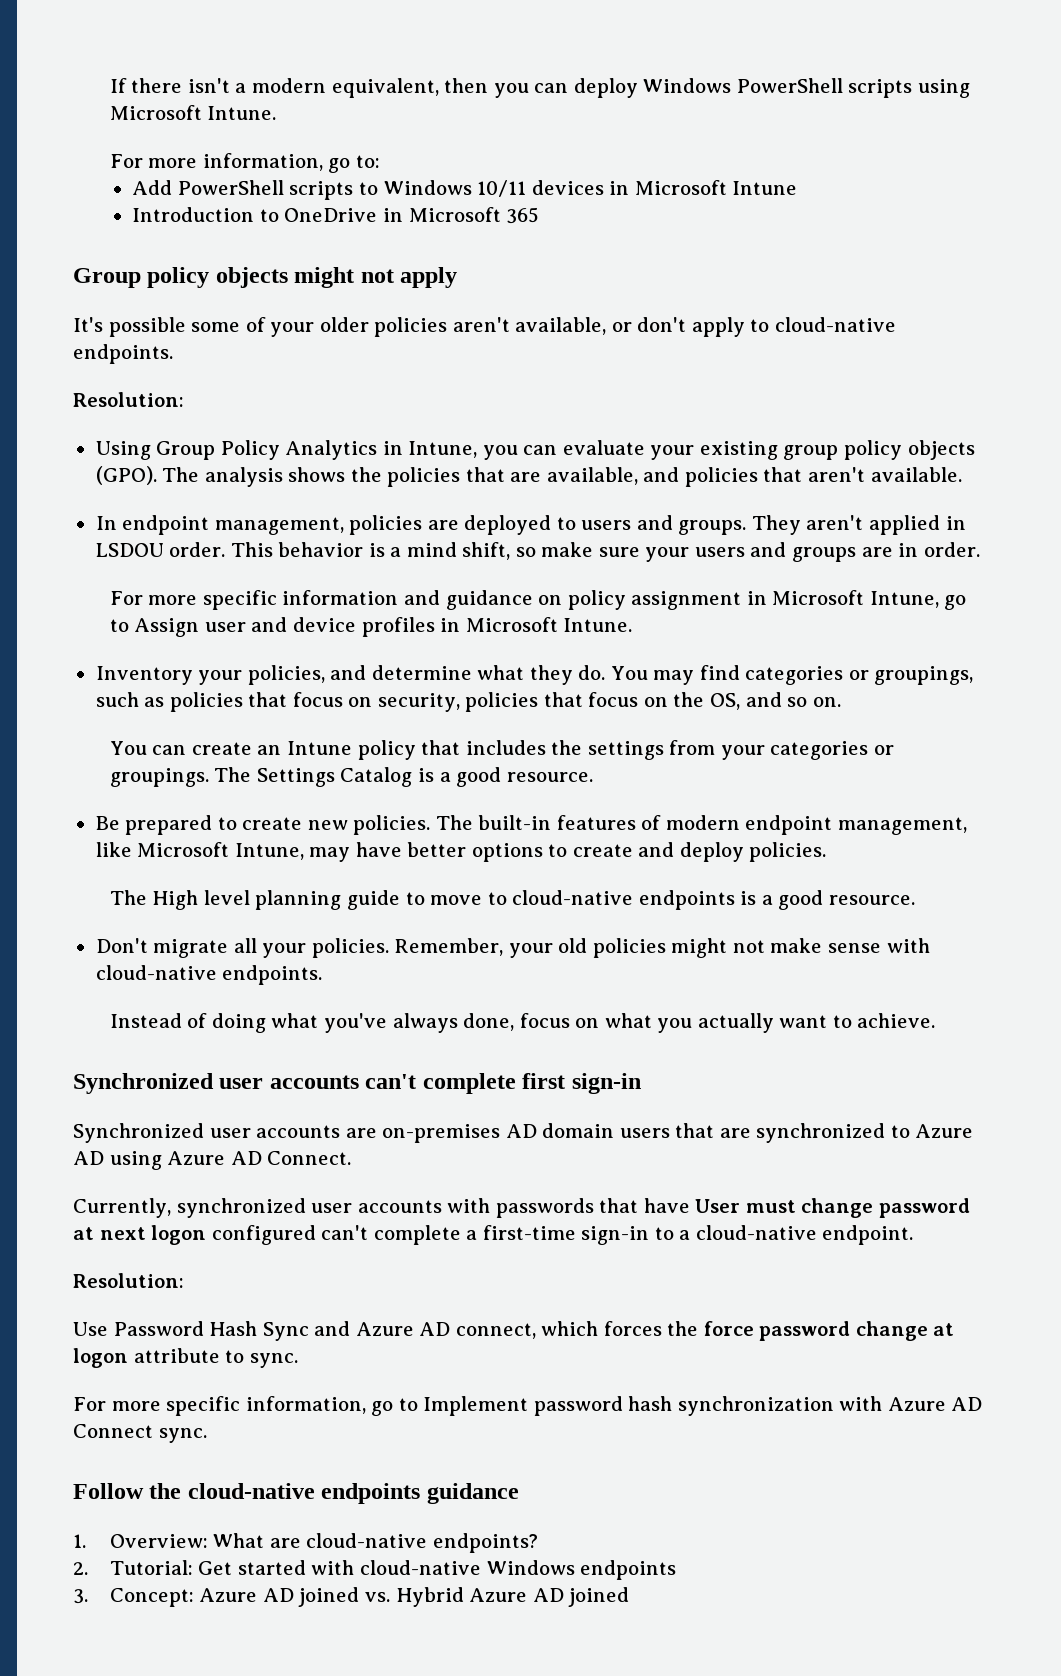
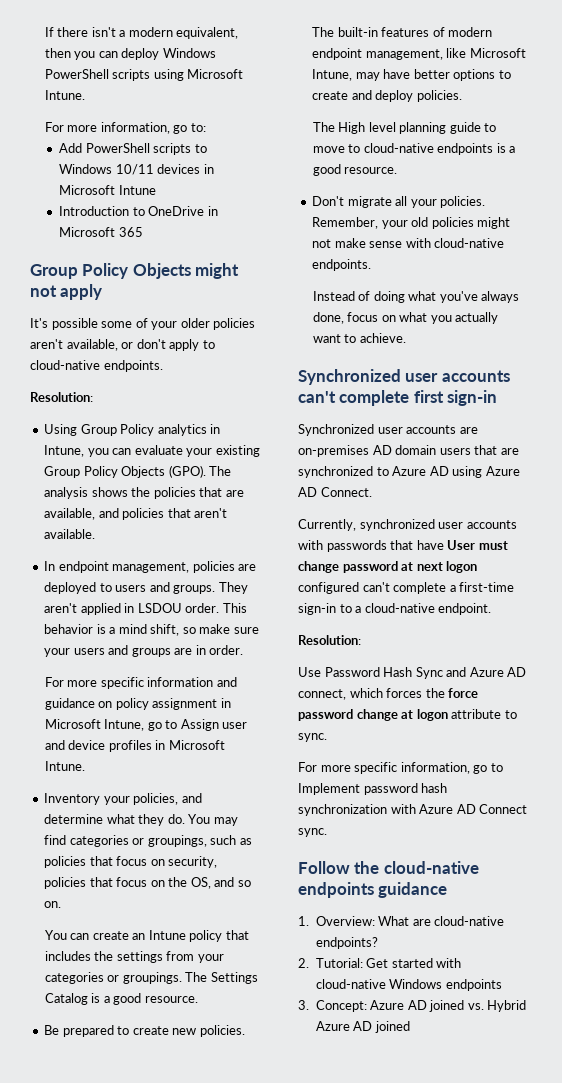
- Group policy objects might not apply
+ Group Policy Objects might not apply
- Using Group Policy Analytics in Intune, you can evaluate your existing group policy objects (GPO).
+ Using Group Policy analytics in Intune, you can evaluate your existing Group Policy Objects (GPO).

